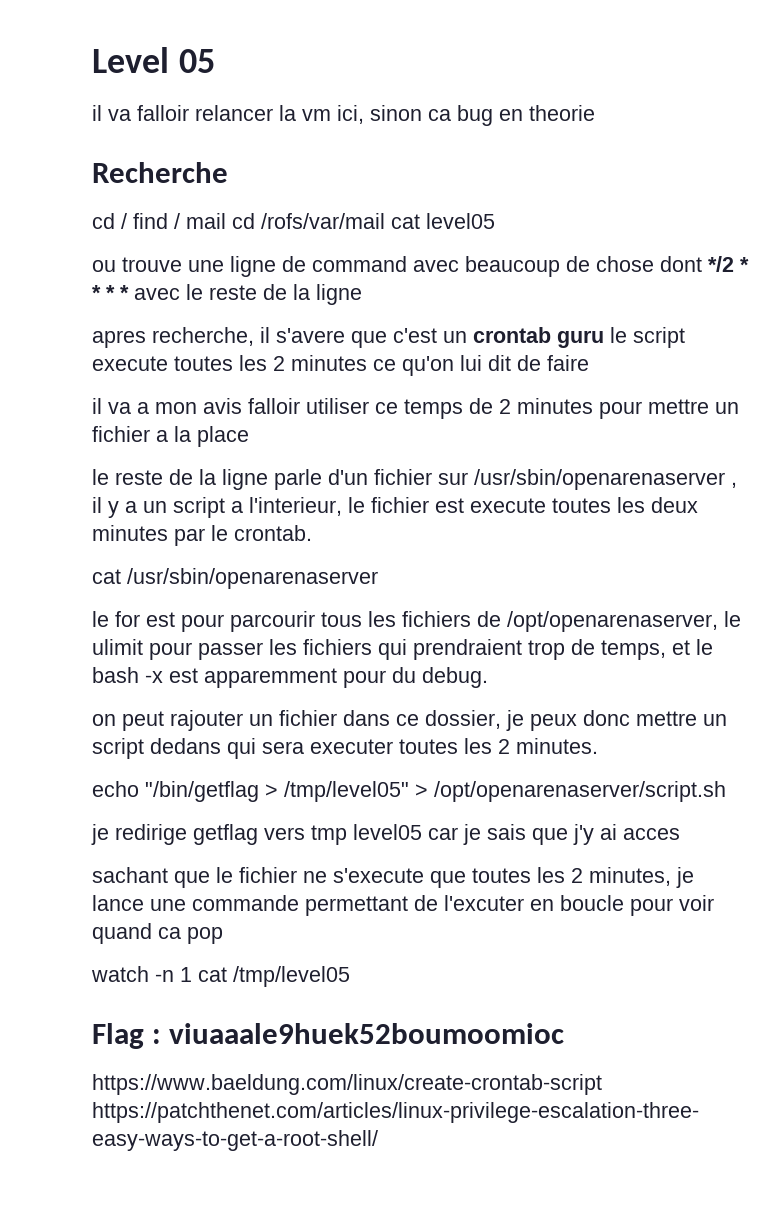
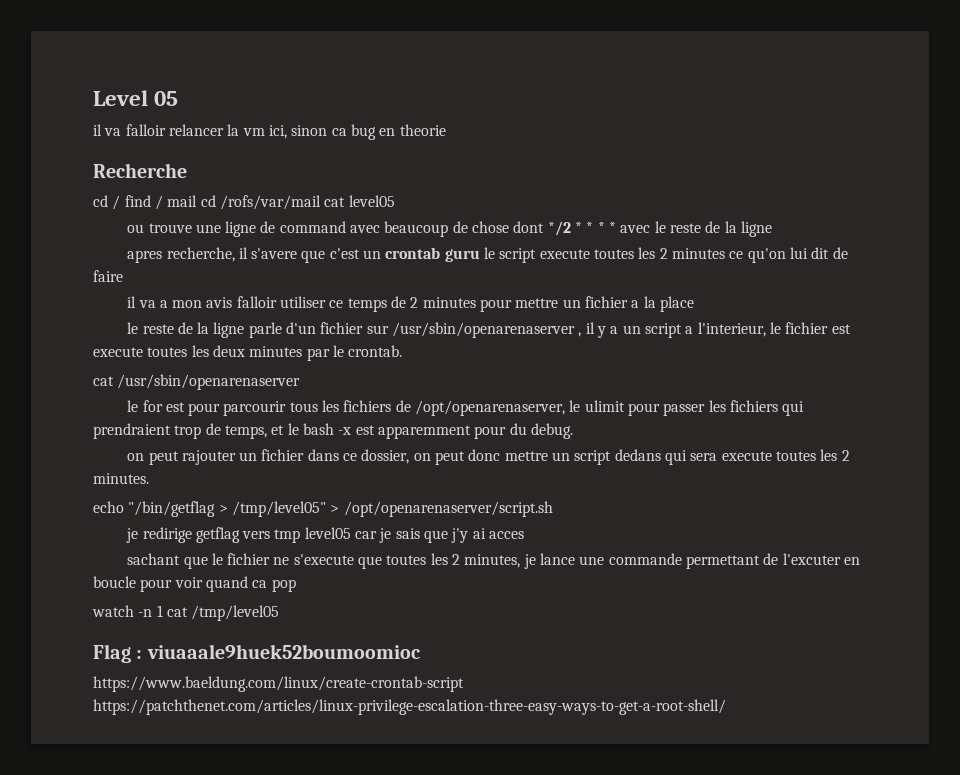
- on peut rajouter un fichier dans ce dossier, je peux donc mettre un script dedans qui sera executer toutes les 2 minutes.
+ on peut rajouter un fichier dans ce dossier, on peut donc mettre un script dedans qui sera execute toutes les 2 minutes.

